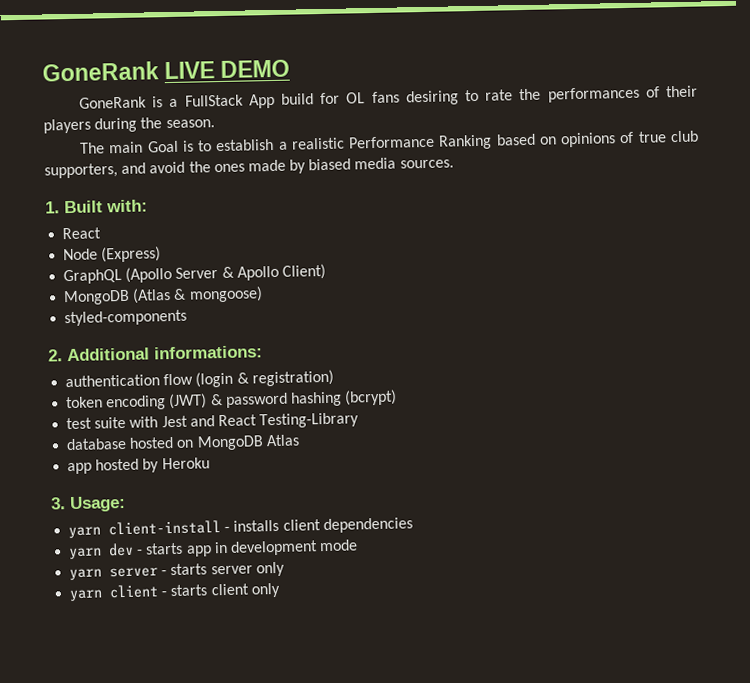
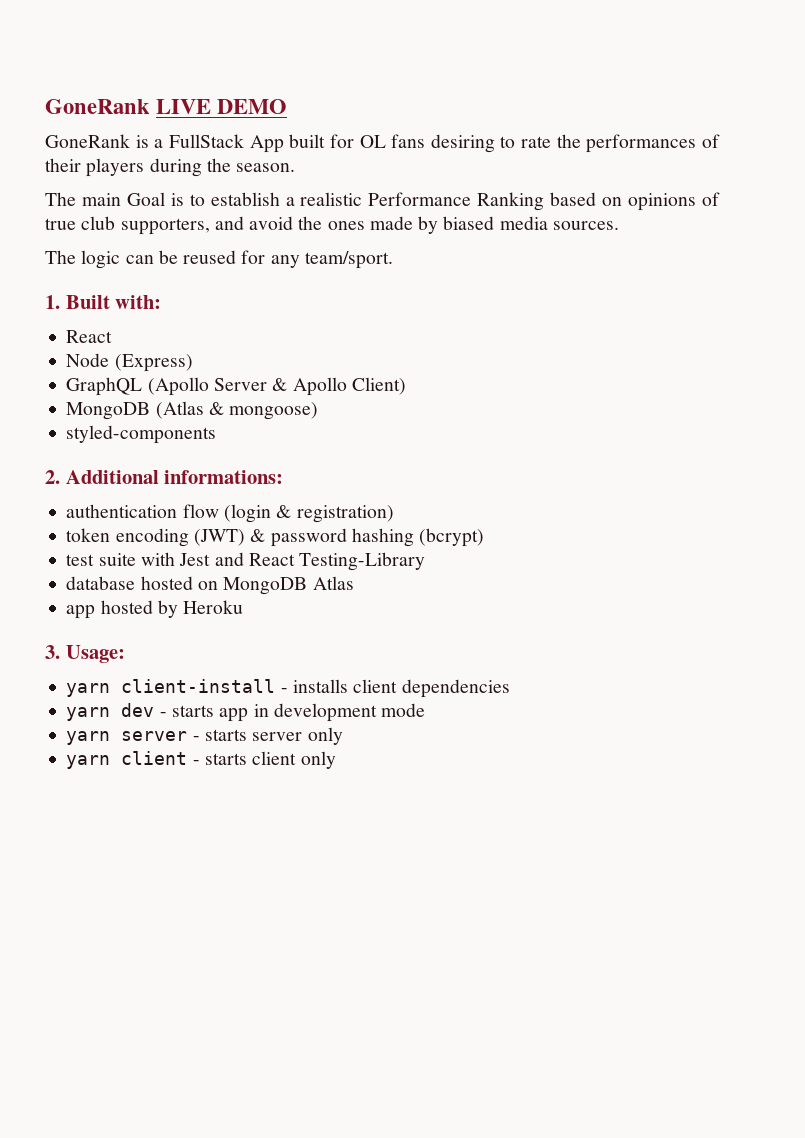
- GoneRank is a FullStack App build for OL fans desiring to rate the performances of their players during the season.
+ GoneRank is a FullStack App built for OL fans desiring to rate the performances of their players during the season.
+ The logic can be reused for any team/sport.

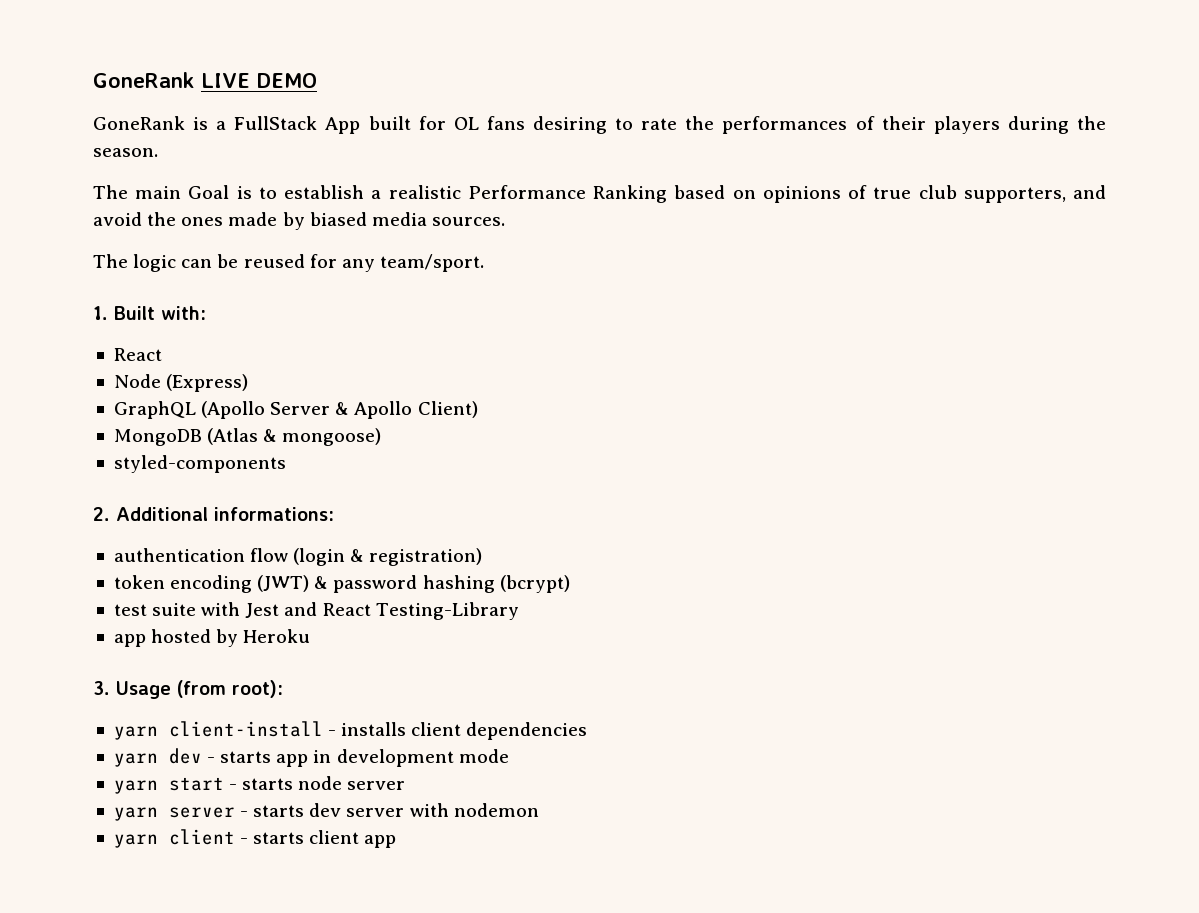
- database hosted on MongoDB Atlas
- 3. Usage:
+ 3. Usage (from root):
+ yarn start - starts node server
- yarn server - starts server only
+ yarn server - starts dev server with nodemon
- yarn client - starts client only
+ yarn client - starts client app

